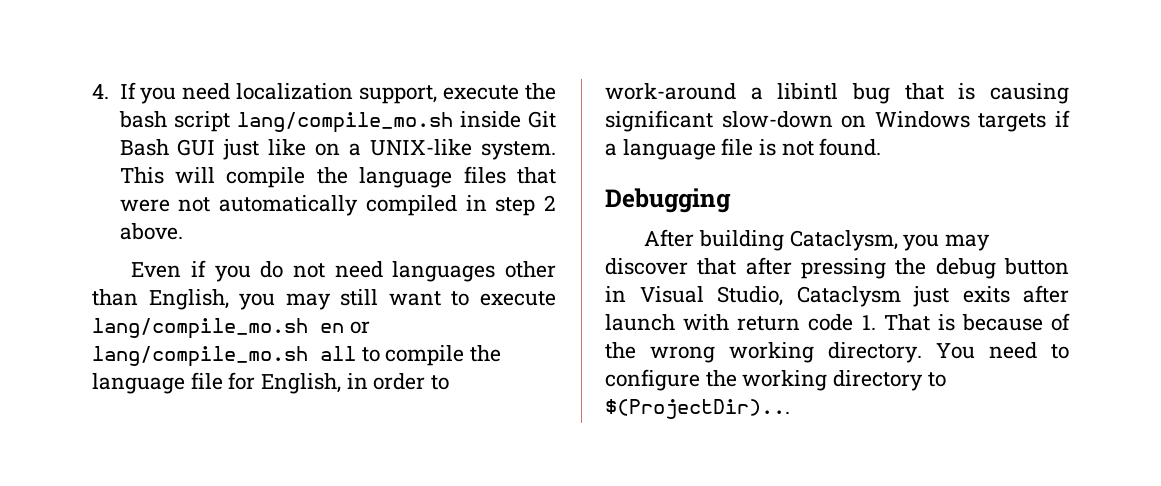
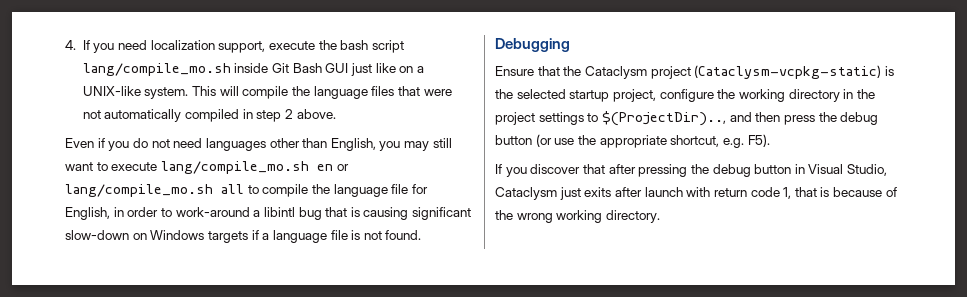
- After building Cataclysm, you may discover that after pressing the debug button in Visual Studio, Cataclysm just exits after launch with return code 1. That is because of the wrong working directory. You need to configure the working directory to $(ProjectDir)...
+ Ensure that the Cataclysm project (Cataclysm-vcpkg-static) is the selected startup project, configure the working directory in the project settings to $(ProjectDir).., and then press the debug button (or use the appropriate shortcut, e.g. F5).
+ If you discover that after pressing the debug button in Visual Studio, Cataclysm just exits after launch with return code 1, that is because of the wrong working directory.

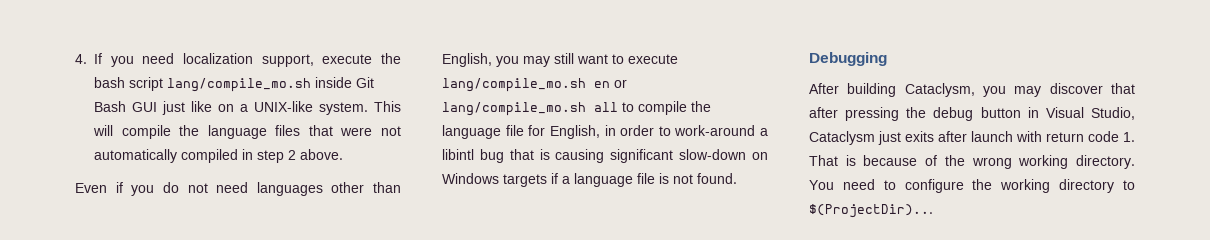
- Ensure that the Cataclysm project (Cataclysm-vcpkg-static) is the selected startup project, configure the working directory in the project settings to $(ProjectDir).., and then press the debug button (or use the appropriate shortcut, e.g. F5).
- If you discover that after pressing the debug button in Visual Studio, Cataclysm just exits after launch with return code 1, that is because of the wrong working directory.
+ After building Cataclysm, you may discover that after pressing the debug button in Visual Studio, Cataclysm just exits after launch with return code 1. That is because of the wrong working directory.
+ You need to configure the working directory to $(ProjectDir)...

